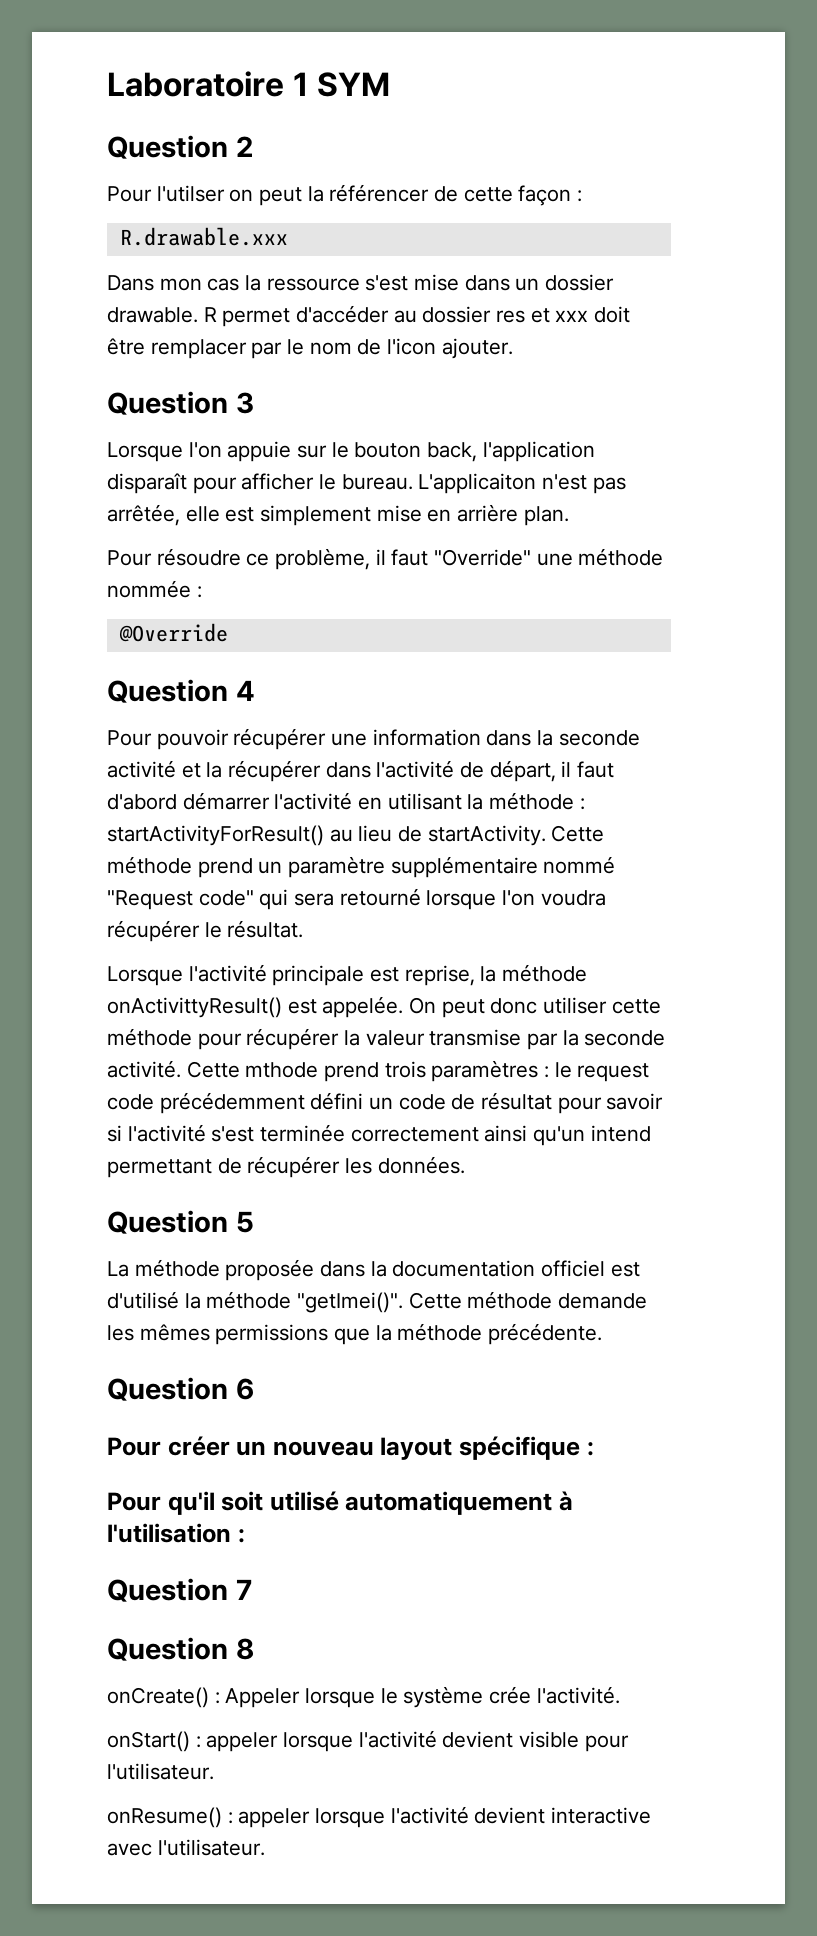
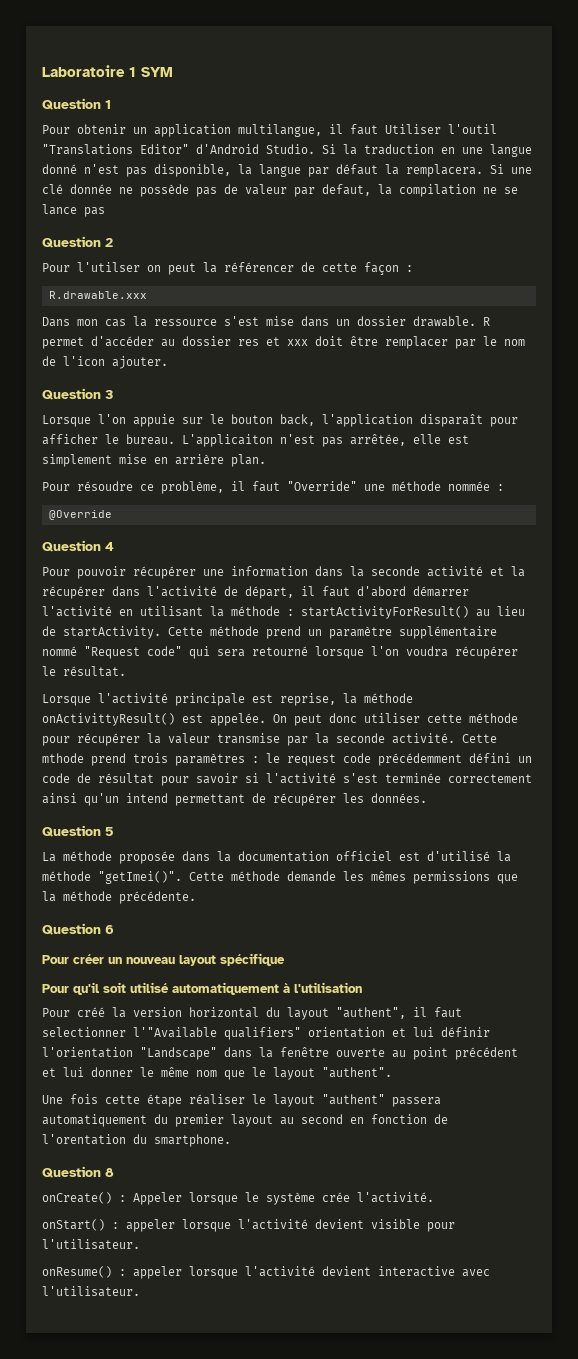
+ Question 1
+ Pour obtenir un application multilangue, il faut Utiliser l'outil "Translations Editor" d'Android Studio. Si la traduction en une langue donné n'est pas disponible, la langue par défaut la remplacera. Si une clé donnée ne possède pas de valeur par defaut, la compilation ne se lance pas
- Pour créer un nouveau layout spécifique :
+ Pour créer un nouveau layout spécifique
- Pour qu'il soit utilisé automatiquement à l'utilisation :
- Question 7
+ Pour qu'il soit utilisé automatiquement à l'utilisation
+ Pour créé la version horizontal du layout "authent", il faut selectionner l'"Available qualifiers" orientation et lui définir l'orientation "Landscape" dans la fenêtre ouverte au point précédent et lui donner le même nom que le layout "authent".
+ Une fois cette étape réaliser le layout "authent" passera automatiquement du premier layout au second en fonction de l'orentation du smartphone.

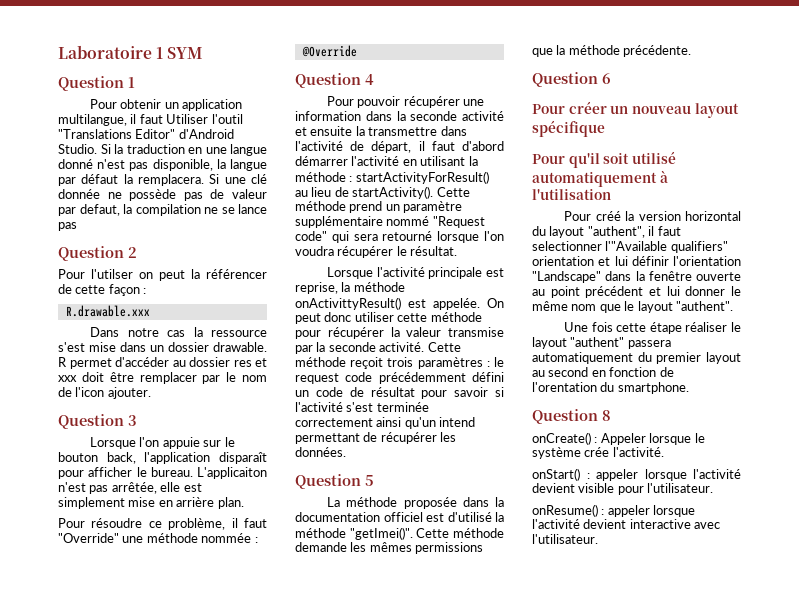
- Dans mon cas la ressource s'est mise dans un dossier drawable.
+ Dans notre cas la ressource s'est mise dans un dossier drawable.
- Pour pouvoir récupérer une information dans la seconde activité et la récupérer dans l'activité de départ, il faut d'abord démarrer l'activité en utilisant la méthode : startActivityForResult() au lieu de startActivity.
+ Pour pouvoir récupérer une information dans la seconde activité et ensuite la transmettre dans l'activité de départ, il faut d'abord démarrer l'activité en utilisant la méthode : startActivityForResult() au lieu de startActivity().
- Cette mthode prend trois paramètres : le request code précédemment défini un code de résultat pour savoir si l'activité s'est terminée correctement ainsi qu'un intend permettant de récupérer les données.
+ Cette méthode reçoit trois paramètres : le request code précédemment défini un code de résultat pour savoir si l'activité s'est terminée correctement ainsi qu'un intend permettant de récupérer les données.

